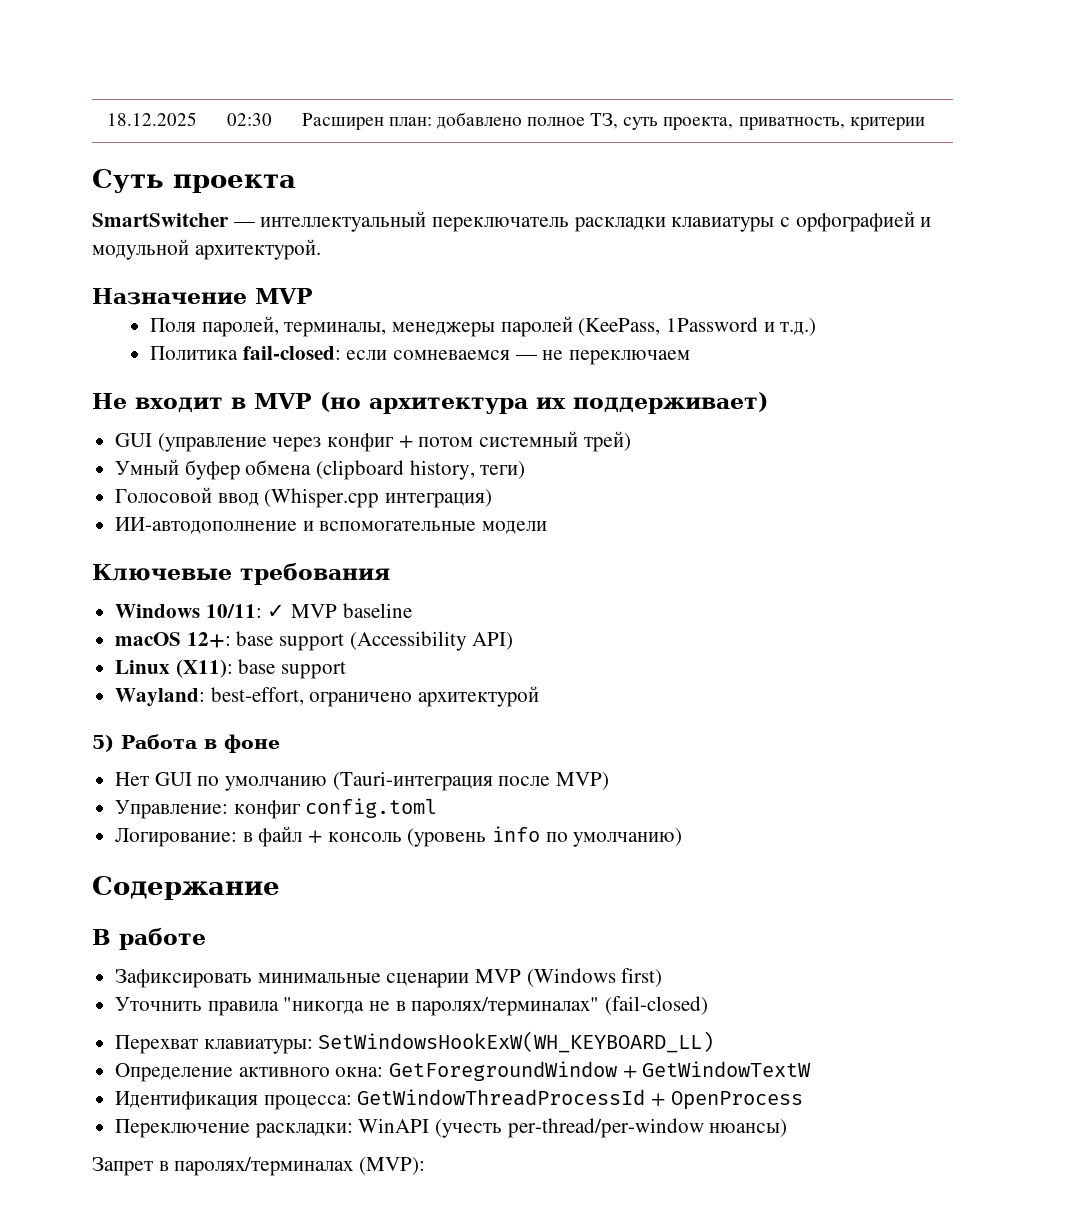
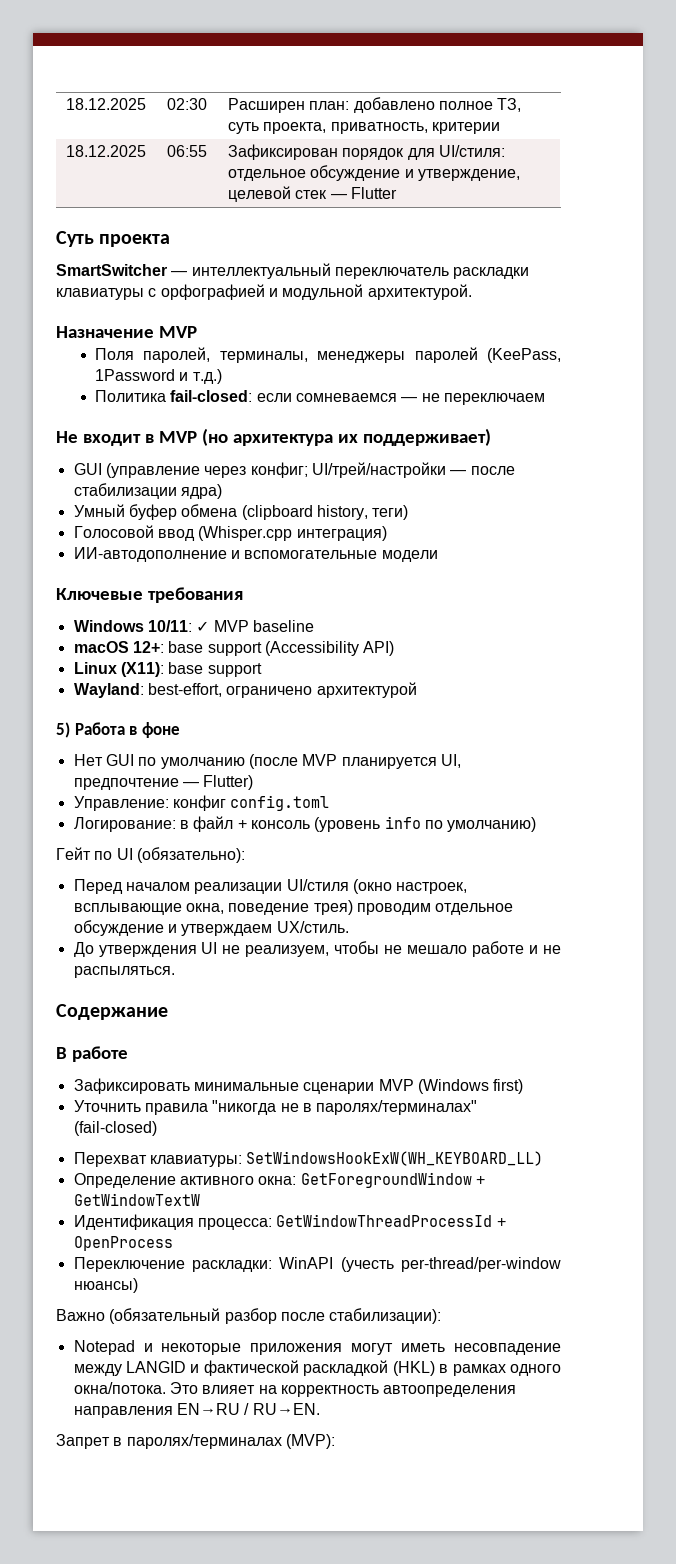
+ 18.12.2025 | 06:55 | Зафиксирован порядок для UI/стиля: отдельное обсуждение и утверждение, целевой стек — Flutter
- GUI (управление через конфиг + потом системный трей)
+ GUI (управление через конфиг; UI/трей/настройки — после стабилизации ядра)
- Нет GUI по умолчанию (Tauri-интеграция после MVP)
+ Нет GUI по умолчанию (после MVP планируется UI, предпочтение — Flutter)
+ Гейт по UI (обязательно):
+ Перед началом реализации UI/стиля (окно настроек, всплывающие окна, поведение трея) проводим отдельное обсуждение и утверждаем UX/стиль.
+ До утверждения UI не реализуем, чтобы не мешало работе и не распыляться.
+ Важно (обязательный разбор после стабилизации):
+ Notepad и некоторые приложения могут иметь несовпадение между LANGID и фактической раскладкой (HKL) в рамках одного окна/потока. Это влияет на корректность автоопределения направления EN→RU / RU→EN.

